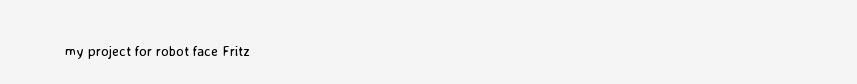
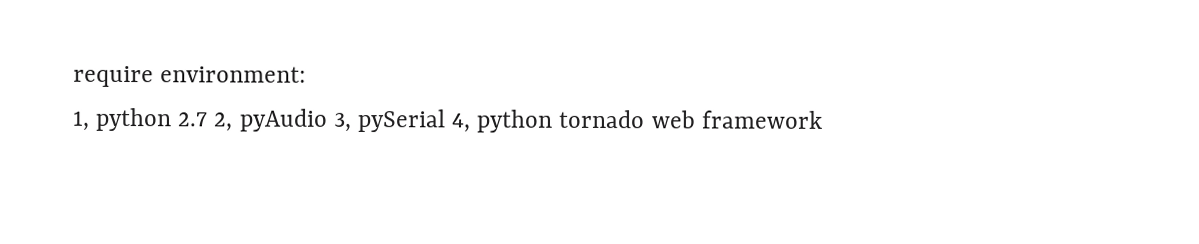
- my project for robot face Fritz
+ require environment:
+ 1, python 2.7 2, pyAudio 3, pySerial 4, python tornado web framework

